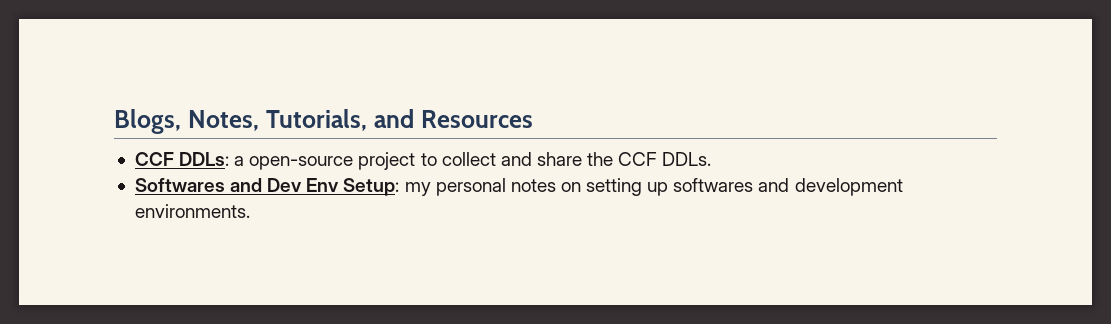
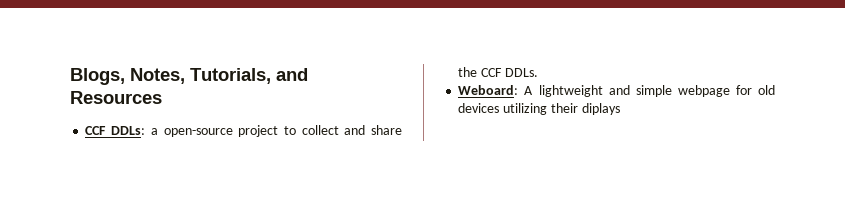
- Softwares and Dev Env Setup: my personal notes on setting up softwares and development environments.
+ Weboard: A lightweight and simple webpage for old devices utilizing their diplays

